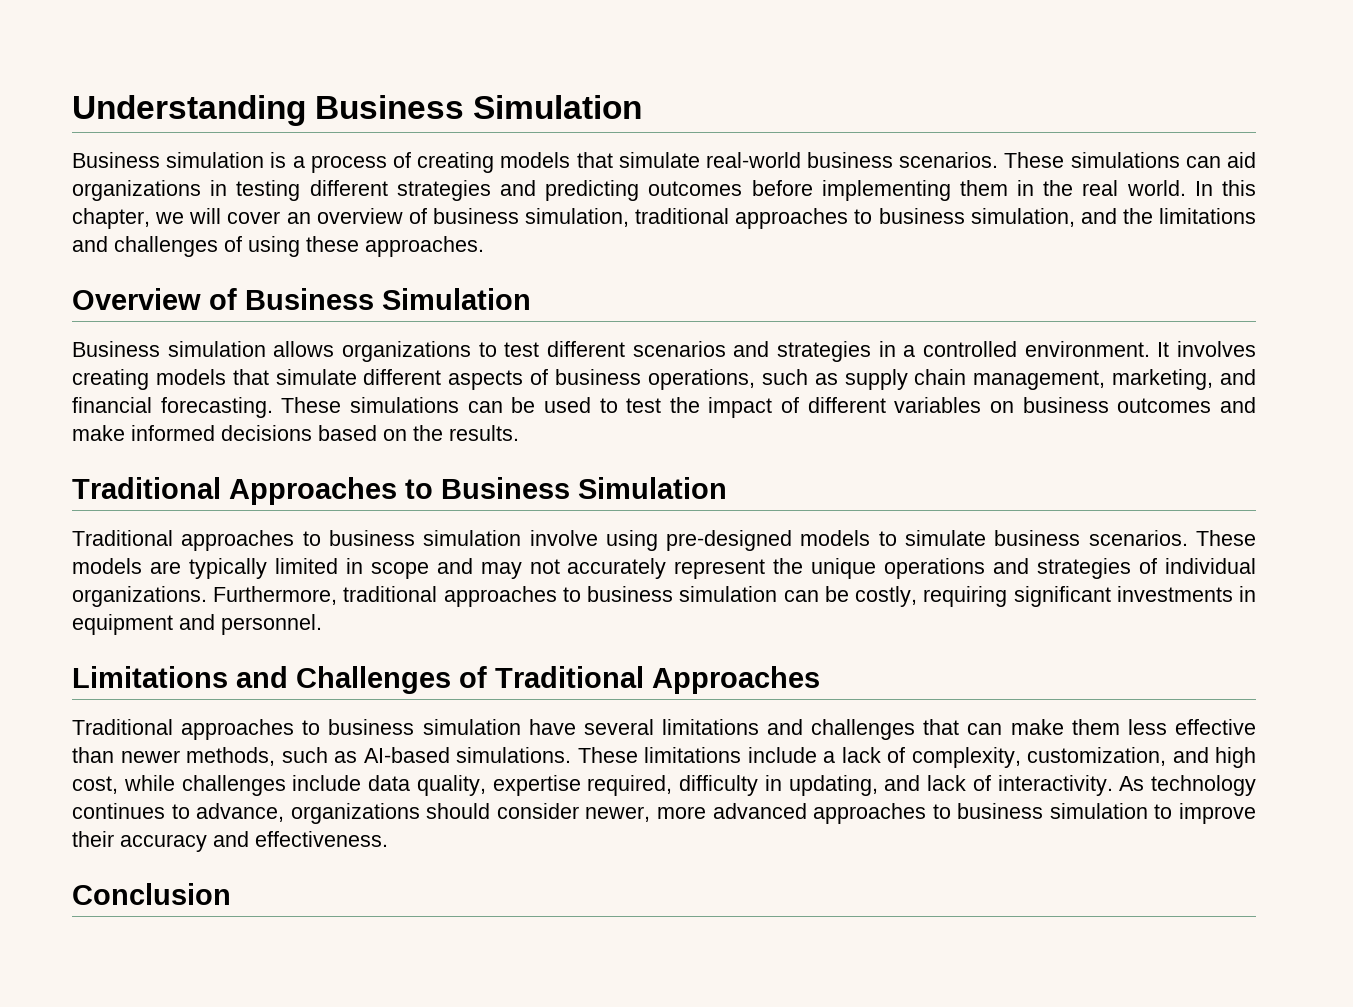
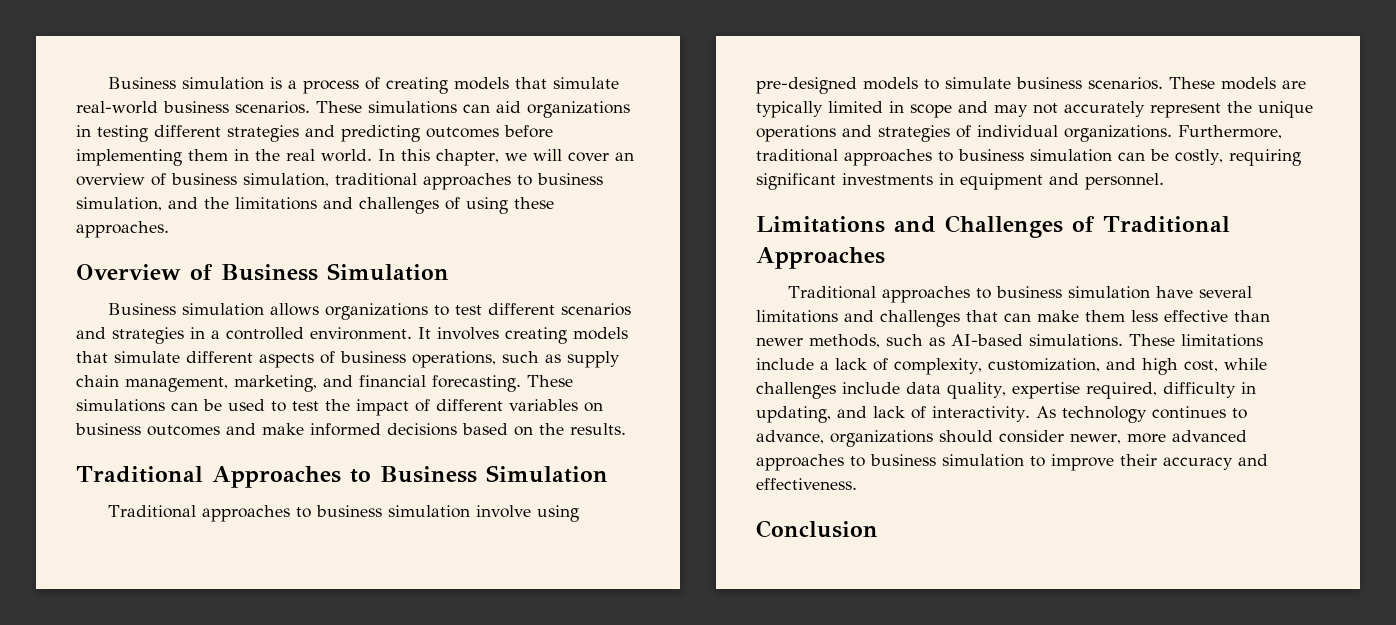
- Understanding Business Simulation

